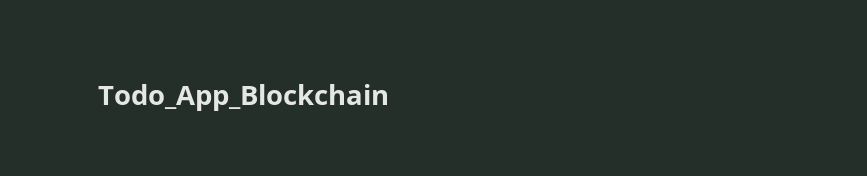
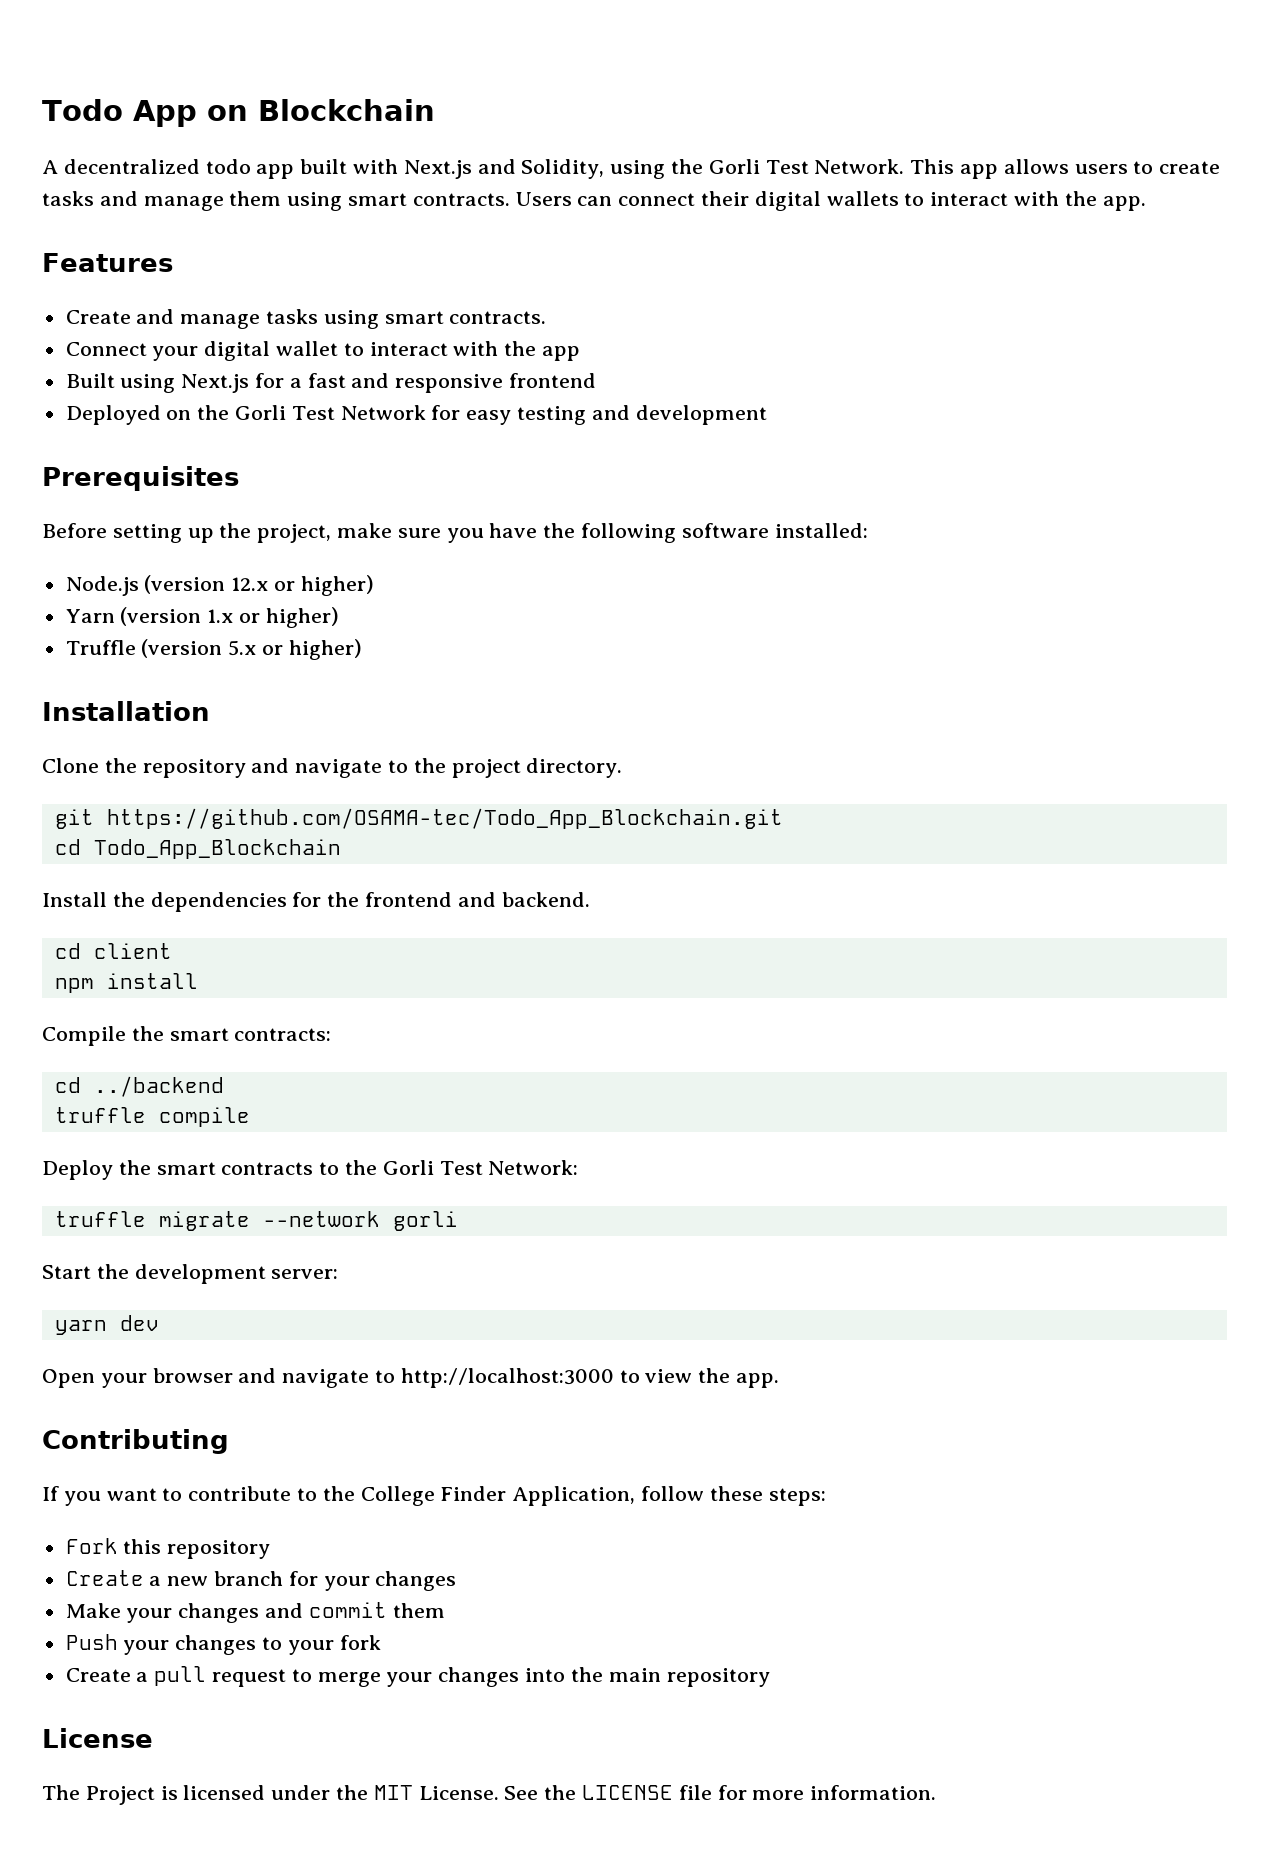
- Todo_App_Blockchain
+ Todo App on Blockchain
+ A decentralized todo app built with Next.js and Solidity, using the Gorli Test Network. This app allows users to create tasks and manage them using smart contracts. Users can connect their digital wallets to interact with the app.
+ Features
+ Create and manage tasks using smart contracts.
+ Connect your digital wallet to interact with the app
+ Built using Next.js for a fast and responsive frontend
+ Deployed on the Gorli Test Network for easy testing and development
+ Prerequisites
+ Before setting up the project, make sure you have the following software installed:
+ Node.js (version 12.x or higher)
+ Yarn (version 1.x or higher)
+ Truffle (version 5.x or higher)
+ Installation
+ Clone the repository and navigate to the project directory.
+ git https://github.com/OSAMA-tec/Todo_App_Blockchain.git
+ cd Todo_App_Blockchain
+ Install the dependencies for the frontend and backend.
+ cd client
+ npm install
+ Compile the smart contracts:
+ cd ../backend
+ truffle compile
+ Deploy the smart contracts to the Gorli Test Network:
+ truffle migrate --network gorli
+ Start the development server:
+ yarn dev
+ Open your browser and navigate to http://localhost:3000 to view the app.
+ Contributing
+ If you want to contribute to the College Finder Application, follow these steps:
+ Fork this repository
+ Create a new branch for your changes
+ Make your changes and commit them
+ Push your changes to your fork
+ Create a pull request to merge your changes into the main repository
+ License
+ The Project is licensed under the MIT License. See the LICENSE file for more information.

